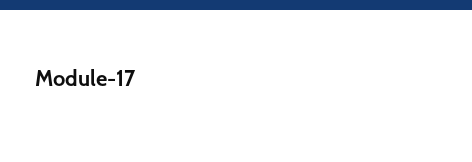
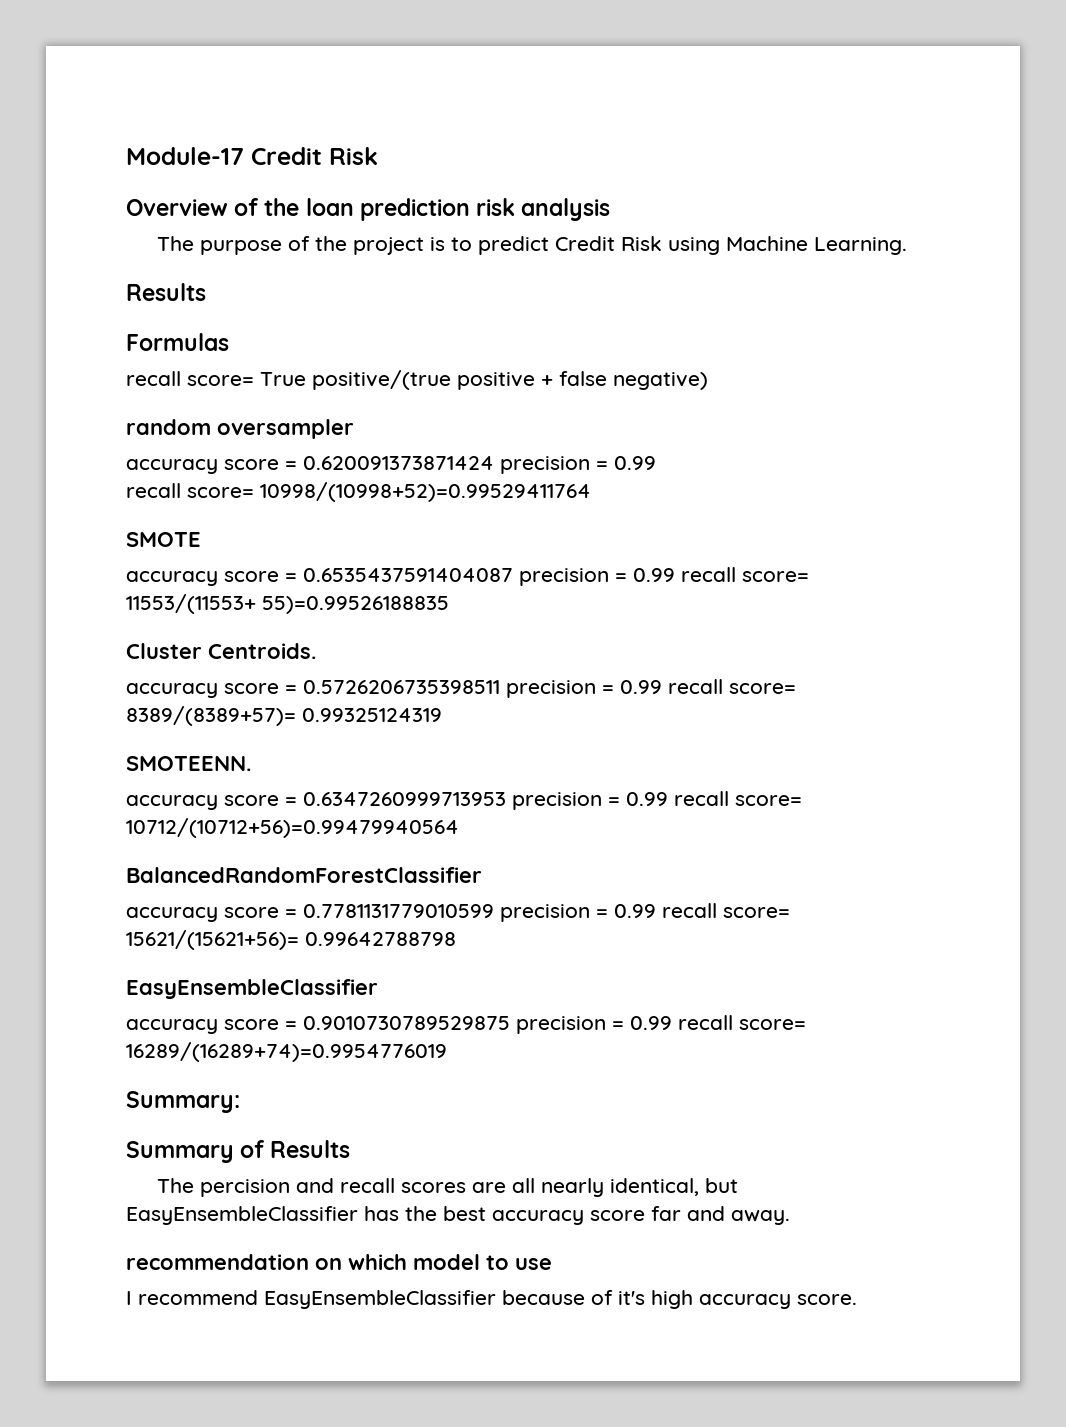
- Module-17
+ Module-17 Credit Risk
+ Overview of the loan prediction risk analysis
+ The purpose of the project is to predict Credit Risk using Machine Learning.
+ Results
+ Formulas
+ recall score= True positive/(true positive + false negative)
+ random oversampler
+ accuracy score = 0.620091373871424 precision = 0.99
+ recall score= 10998/(10998+52)=0.99529411764
+ SMOTE
+ accuracy score = 0.6535437591404087 precision = 0.99 recall score= 11553/(11553+ 55)=0.99526188835
+ Cluster Centroids.
+ accuracy score = 0.5726206735398511 precision = 0.99 recall score= 8389/(8389+57)= 0.99325124319
+ SMOTEENN.
+ accuracy score = 0.6347260999713953 precision = 0.99 recall score= 10712/(10712+56)=0.99479940564
+ BalancedRandomForestClassifier
+ accuracy score = 0.7781131779010599 precision = 0.99 recall score= 15621/(15621+56)= 0.99642788798
+ EasyEnsembleClassifier
+ accuracy score = 0.9010730789529875 precision = 0.99 recall score= 16289/(16289+74)=0.9954776019
+ Summary:
+ Summary of Results
+ The percision and recall scores are all nearly identical, but EasyEnsembleClassifier has the best accuracy score far and away.
+ recommendation on which model to use
+ I recommend EasyEnsembleClassifier because of it's high accuracy score.

